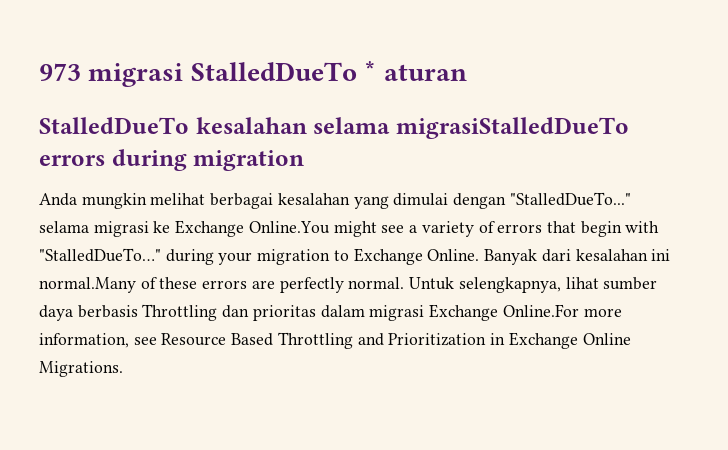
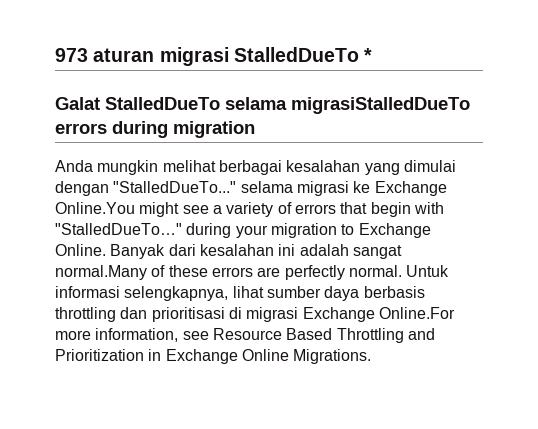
- 973 migrasi StalledDueTo * aturan
- StalledDueTo kesalahan selama migrasiStalledDueTo errors during migration
+ 973 aturan migrasi StalledDueTo *
+ Galat StalledDueTo selama migrasiStalledDueTo errors during migration
- Banyak dari kesalahan ini normal.Many of these errors are perfectly normal.
+ Banyak dari kesalahan ini adalah sangat normal.Many of these errors are perfectly normal.
- Untuk selengkapnya, lihat sumber daya berbasis Throttling dan prioritas dalam migrasi Exchange Online.For more information, see Resource Based Throttling and Prioritization in Exchange Online Migrations.
+ Untuk informasi selengkapnya, lihat sumber daya berbasis throttling dan prioritisasi di migrasi Exchange Online.For more information, see Resource Based Throttling and Prioritization in Exchange Online Migrations.

